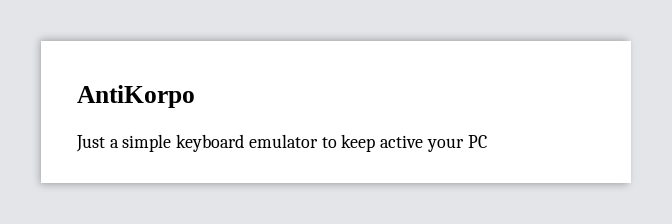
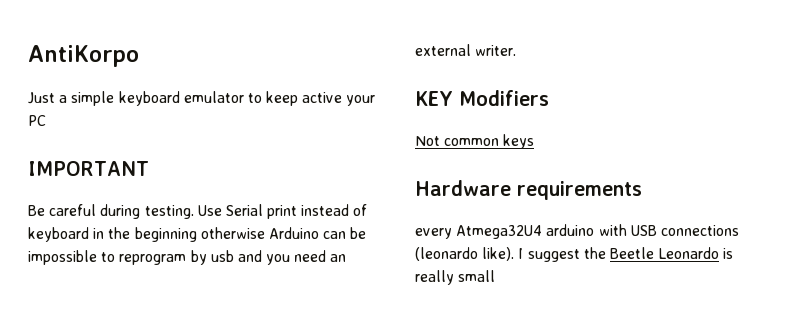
+ IMPORTANT
+ Be careful during testing. Use Serial print instead of keyboard in the beginning otherwise Arduino can be impossible to reprogram by usb and you need an external writer.
+ KEY Modifiers
+ Not common keys
+ Hardware requirements
+ every Atmega32U4 arduino with USB connections (leonardo like). I suggest the Beetle Leonardo is really small

